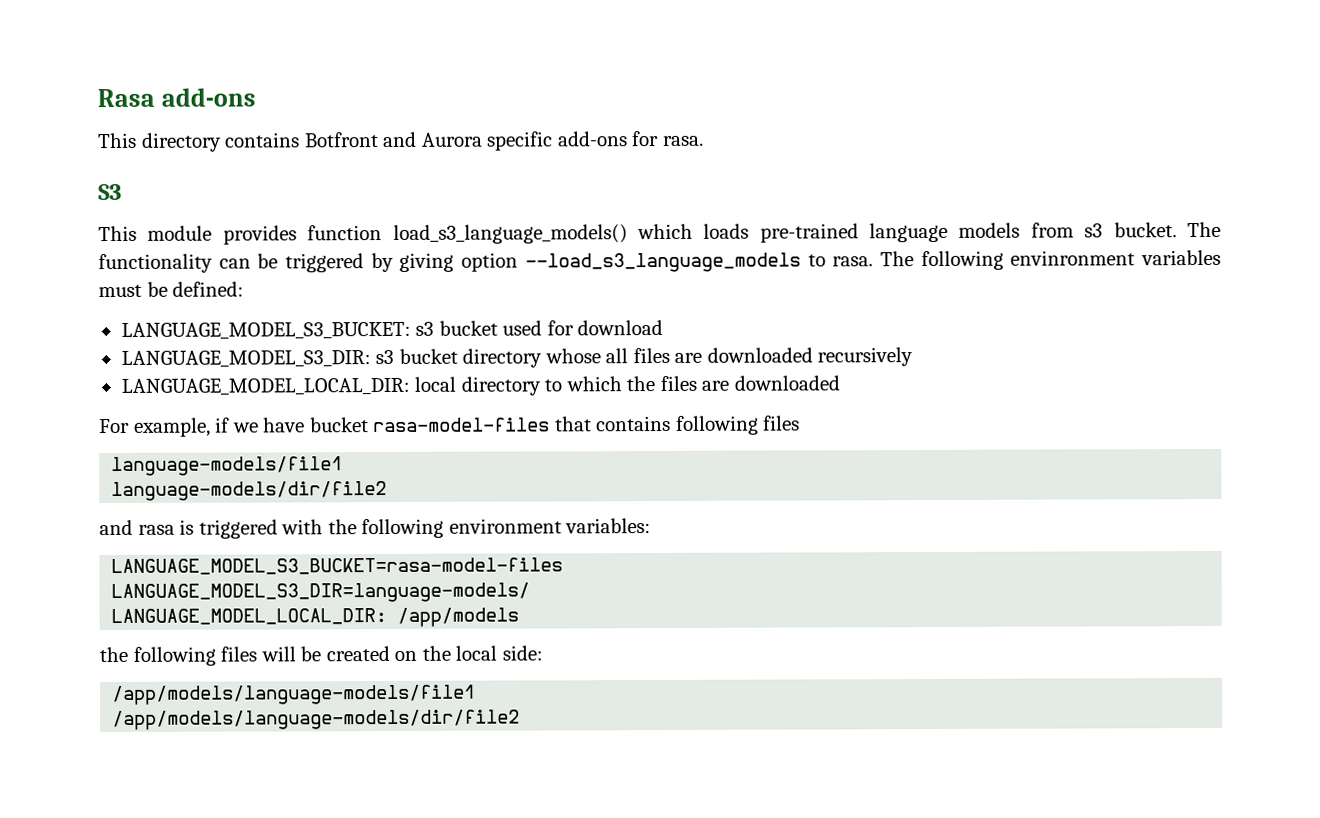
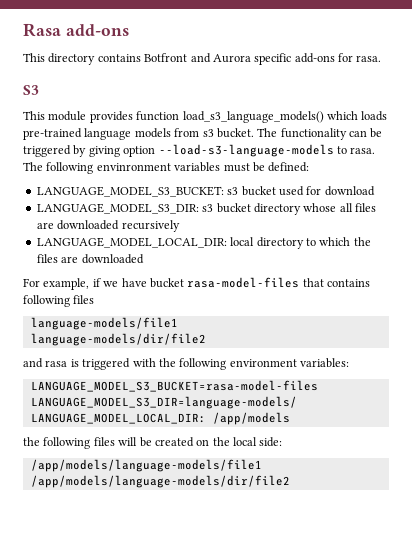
- The functionality can be triggered by giving option --load_s3_language_models to rasa.
+ The functionality can be triggered by giving option --load-s3-language-models to rasa.

